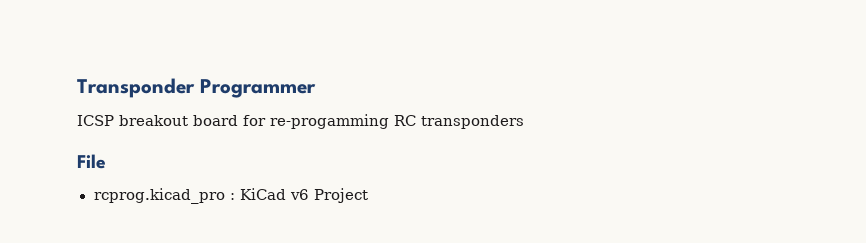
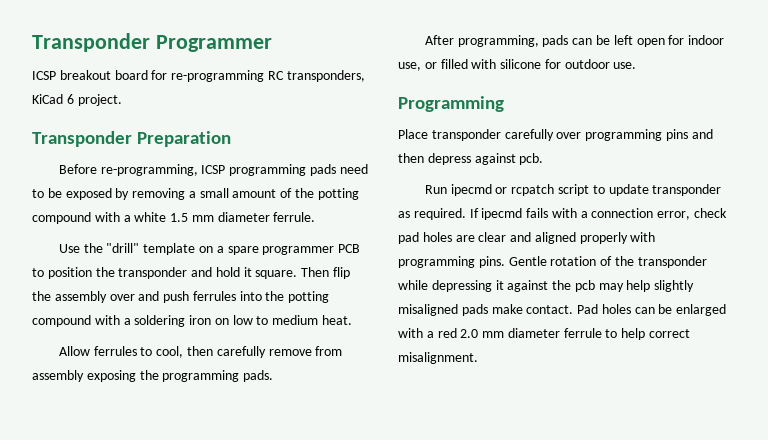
- ICSP breakout board for re-progamming RC transponders
- File
- rcprog.kicad_pro : KiCad v6 Project
+ ICSP breakout board for re-programming RC transponders, KiCad 6 project.
+ Transponder Preparation
+ Before re-programming, ICSP programming pads need to be exposed by removing a small amount of the potting compound with a white 1.5 mm diameter ferrule.
+ Use the "drill" template on a spare programmer PCB to position the transponder and hold it square. Then flip the assembly over and push ferrules into the potting compound with a soldering iron on low to medium heat.
+ Allow ferrules to cool, then carefully remove from assembly exposing the programming pads.
+ After programming, pads can be left open for indoor use, or filled with silicone for outdoor use.
+ Programming
+ Place transponder carefully over programming pins and then depress against pcb.
+ Run ipecmd or rcpatch script to update transponder as required. If ipecmd fails with a connection error, check pad holes are clear and aligned properly with programming pins. Gentle rotation of the transponder while depressing it against the pcb may help slightly misaligned pads make contact. Pad holes can be enlarged with a red 2.0 mm diameter ferrule to help correct misalignment.

